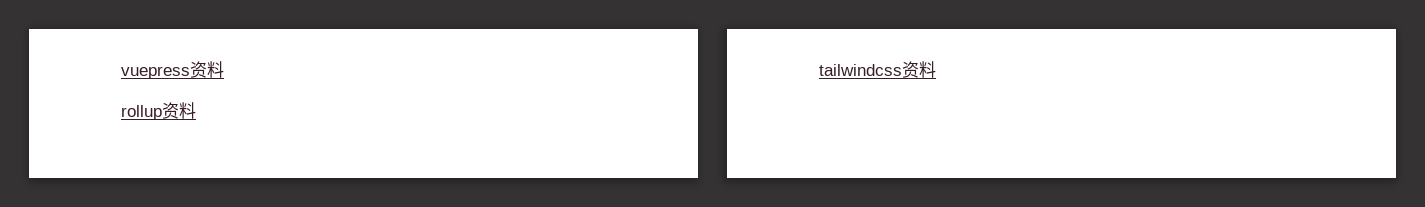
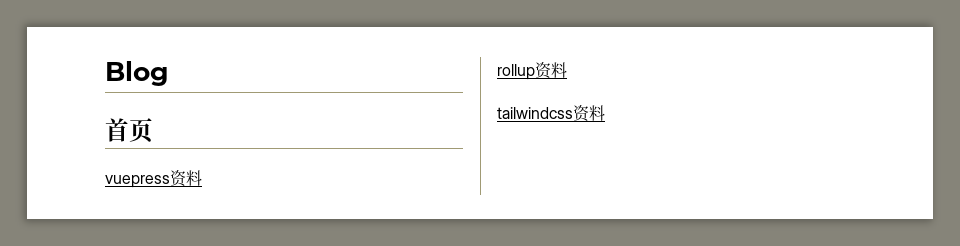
+ Blog
+ 首页

